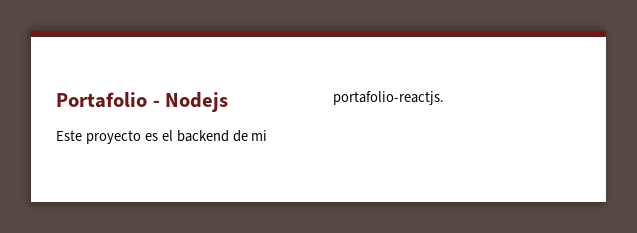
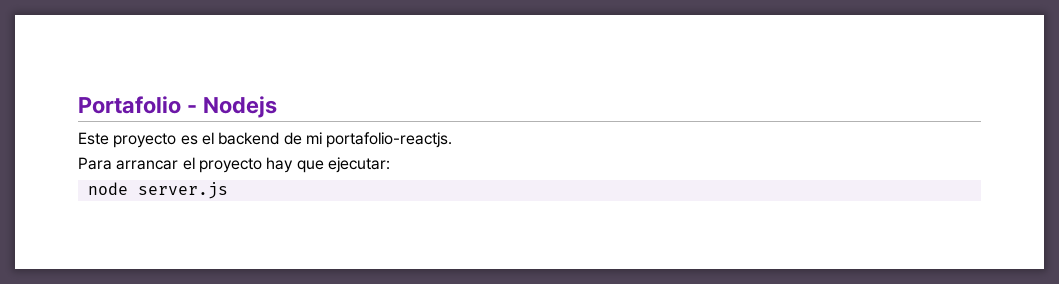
+ Para arrancar el proyecto hay que ejecutar:
+ node server.js

